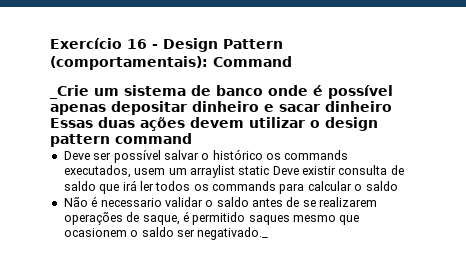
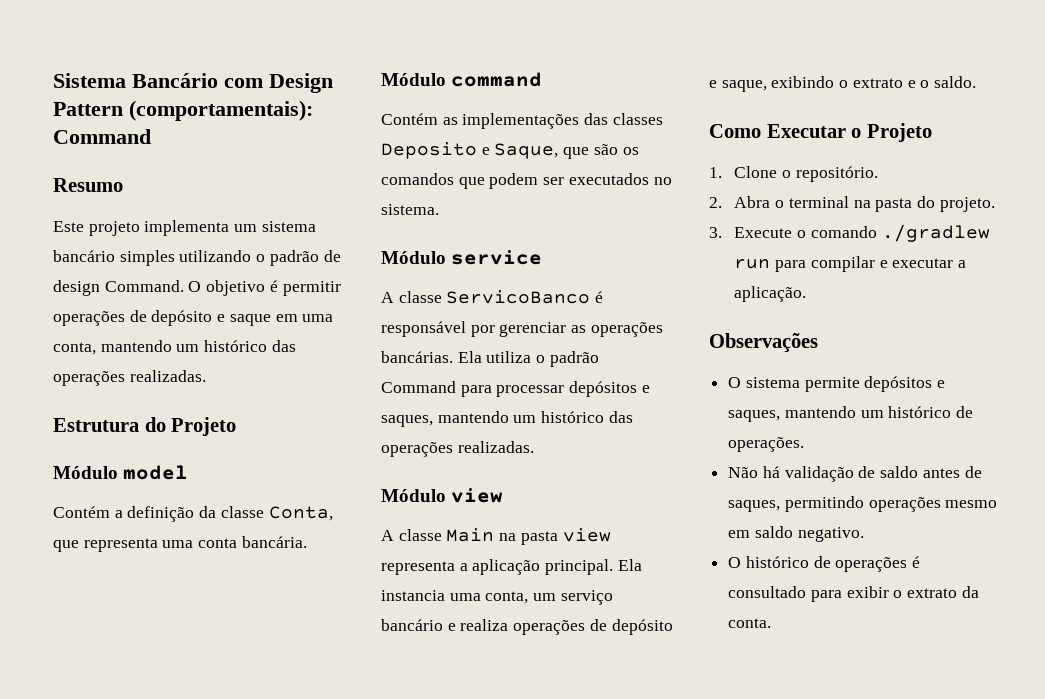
- Exercício 16 - Design Pattern (comportamentais): Command
+ Sistema Bancário com Design Pattern (comportamentais): Command
- _Crie um sistema de banco onde é possível apenas depositar dinheiro e sacar dinheiro Essas duas ações devem utilizar o design pattern command
- Deve ser possível salvar o histórico os commands executados, usem um arraylist static Deve existir consulta de saldo que irá ler todos os commands para calcular o saldo
- Não é necessario validar o saldo antes de se realizarem operações de saque, é permitido saques mesmo que ocasionem o saldo ser negativado._
+ Resumo
+ Este projeto implementa um sistema bancário simples utilizando o padrão de design Command. O objetivo é permitir operações de depósito e saque em uma conta, mantendo um histórico das operações realizadas.
+ Estrutura do Projeto
+ Módulo model
+ Contém a definição da classe Conta, que representa uma conta bancária.
+ Módulo command
+ Contém as implementações das classes Deposito e Saque, que são os comandos que podem ser executados no sistema.
+ Módulo service
+ A classe ServicoBanco é responsável por gerenciar as operações bancárias. Ela utiliza o padrão Command para processar depósitos e saques, mantendo um histórico das operações realizadas.
+ Módulo view
+ A classe Main na pasta view representa a aplicação principal. Ela instancia uma conta, um serviço bancário e realiza operações de depósito e saque, exibindo o extrato e o saldo.
+ Como Executar o Projeto
+ 1. Clone o repositório.
+ 2. Abra o terminal na pasta do projeto.
+ 3. Execute o comando ./gradlew run para compilar e executar a aplicação.
+ Observações
+ O sistema permite depósitos e saques, mantendo um histórico de operações.
+ Não há validação de saldo antes de saques, permitindo operações mesmo em saldo negativo.
+ O histórico de operações é consultado para exibir o extrato da conta.

